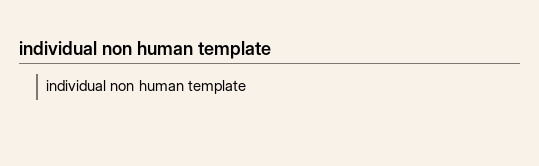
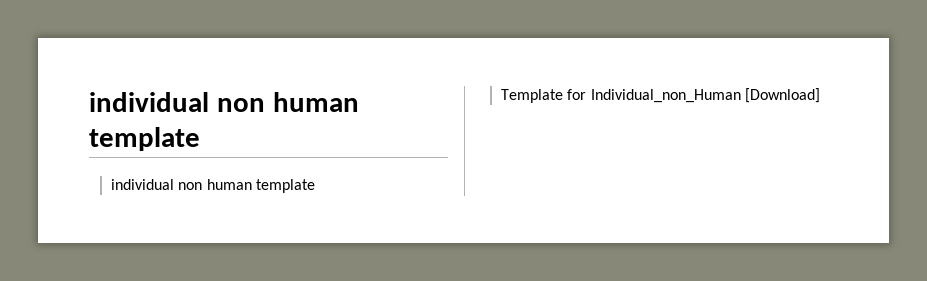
+ Template for Individual_non_Human [Download]

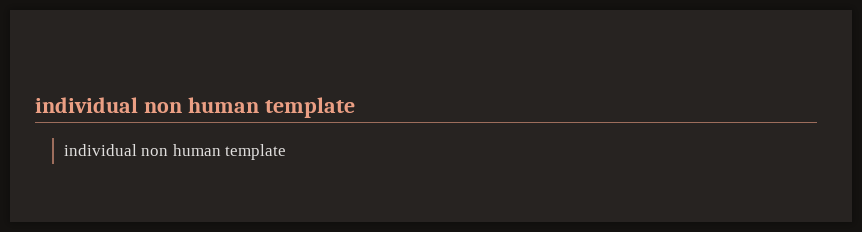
- Template for Individual_non_Human [Download]

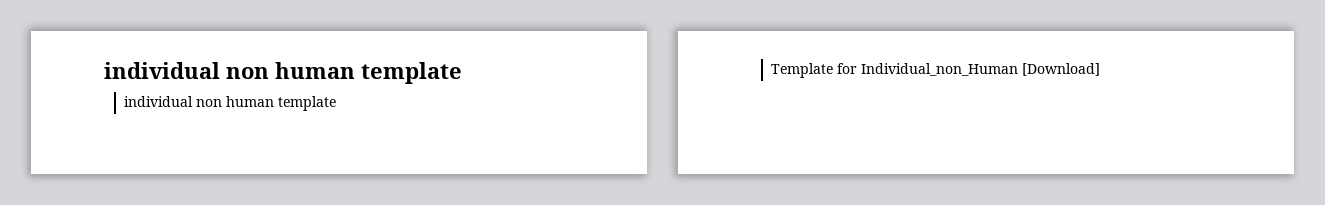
+ Template for Individual_non_Human [Download]

